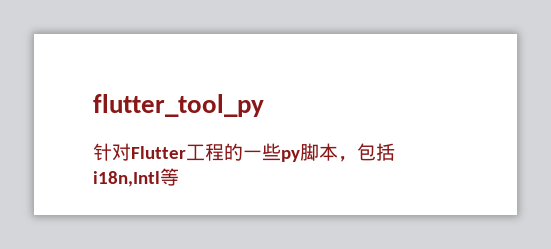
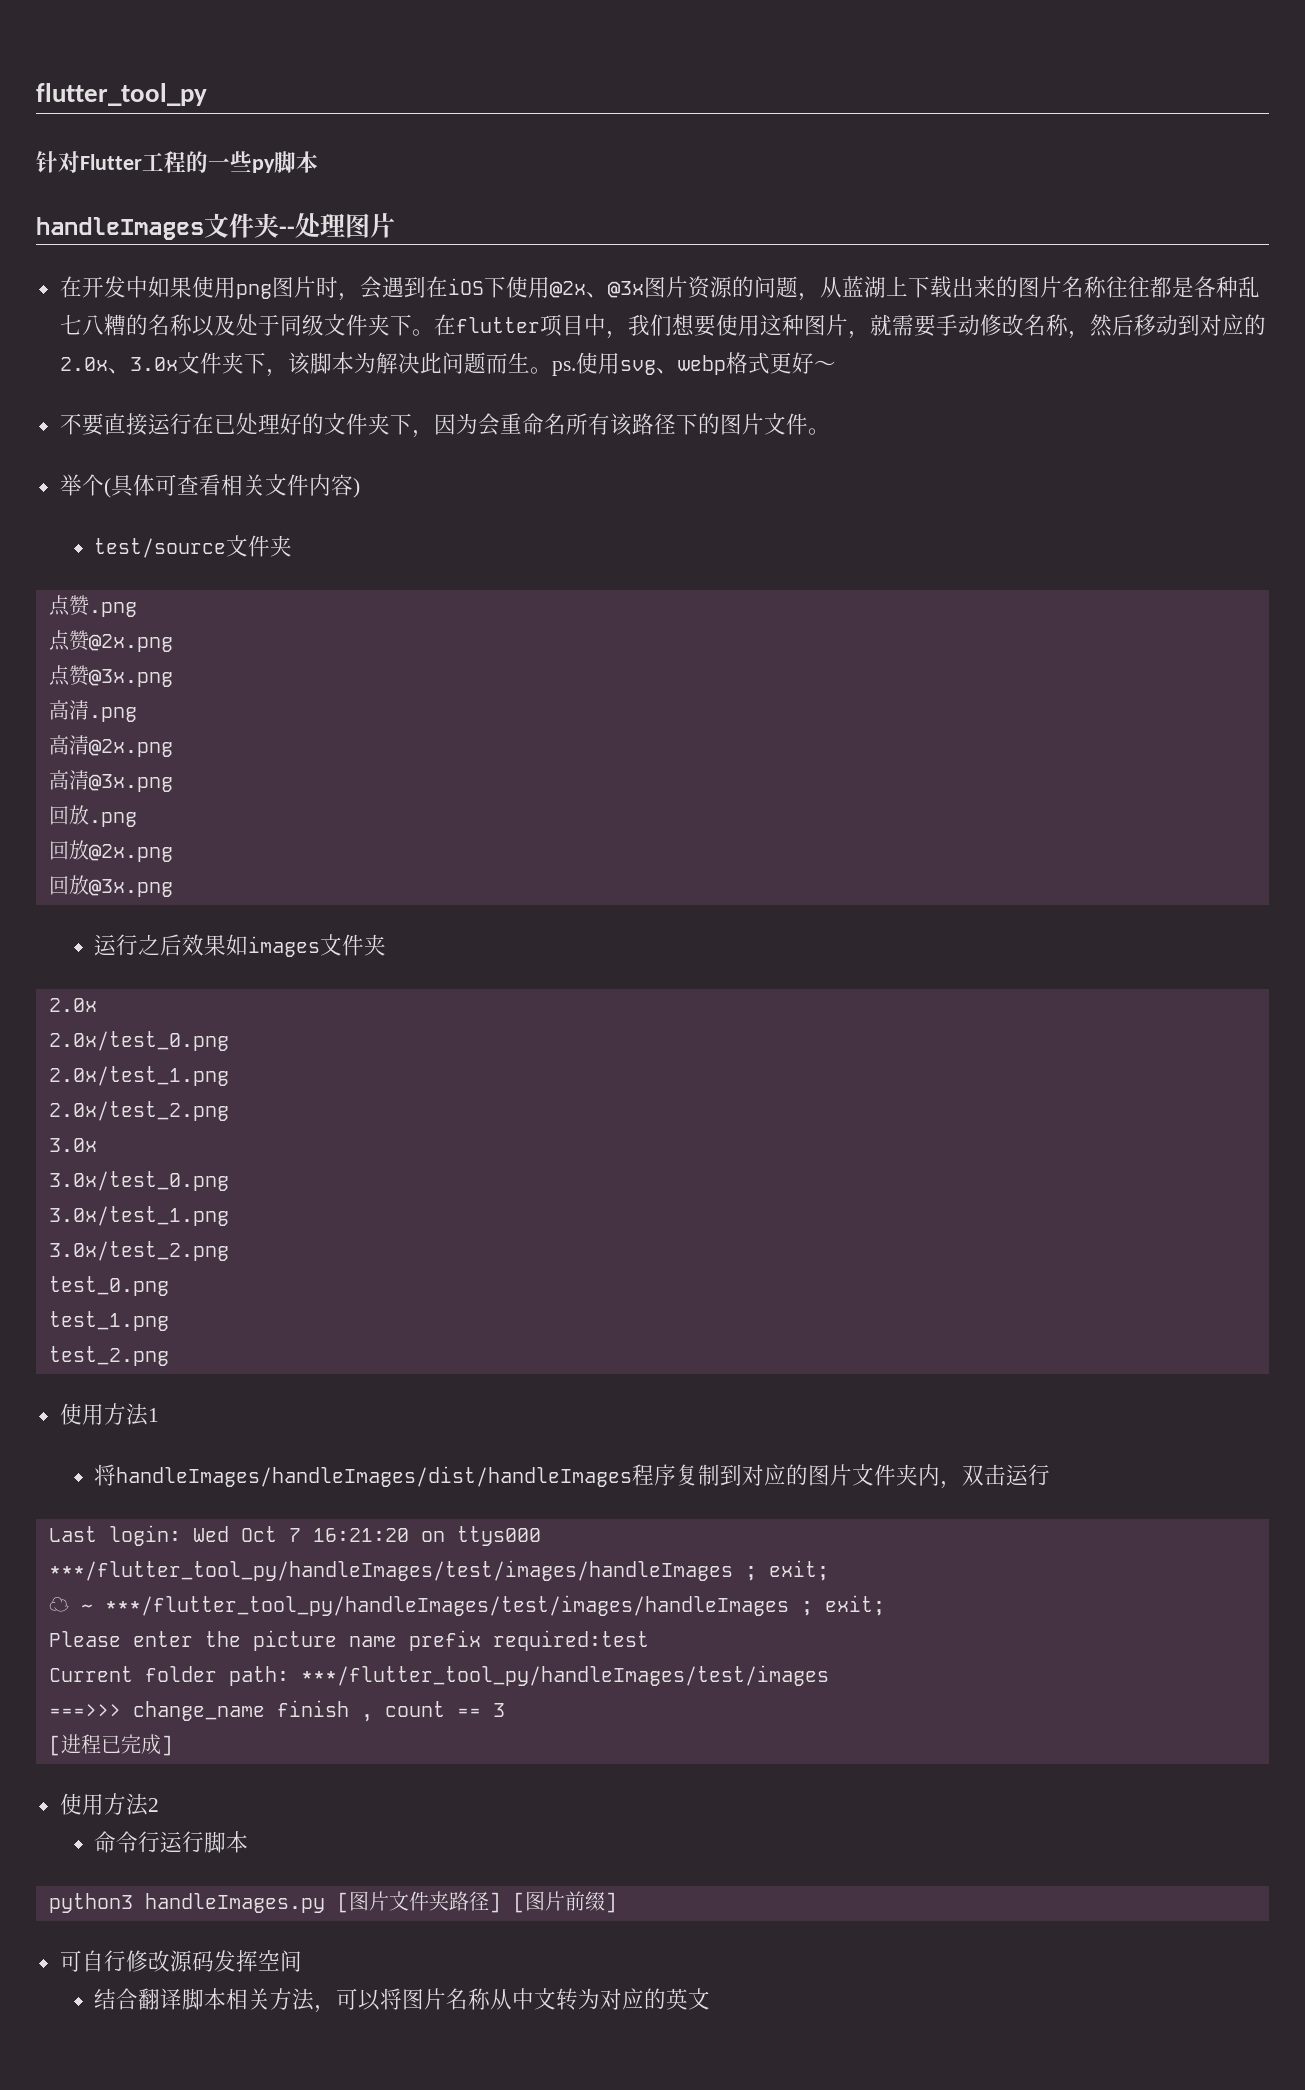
- 针对Flutter工程的一些py脚本，包括i18n,Intl等
+ 针对Flutter工程的一些py脚本
+ handleImages文件夹--处理图片
+ 在开发中如果使用png图片时，会遇到在iOS下使用@2x、@3x图片资源的问题，从蓝湖上下载出来的图片名称往往都是各种乱七八糟的名称以及处于同级文件夹下。在flutter项目中，我们想要使用这种图片，就需要手动修改名称，然后移动到对应的2.0x、3.0x文件夹下，该脚本为解决此问题而生。ps.使用svg、webp格式更好～
+ 不要直接运行在已处理好的文件夹下，因为会重命名所有该路径下的图片文件。
+ 举个(具体可查看相关文件内容)
+ test/source文件夹
+ 点赞.png
+ 点赞@2x.png
+ 点赞@3x.png
+ 高清.png
+ 高清@2x.png
+ 高清@3x.png
+ 回放.png
+ 回放@2x.png
+ 回放@3x.png
+ 运行之后效果如images文件夹
+ 2.0x
+ 2.0x/test_0.png
+ 2.0x/test_1.png
+ 2.0x/test_2.png
+ 3.0x
+ 3.0x/test_0.png
+ 3.0x/test_1.png
+ 3.0x/test_2.png
+ test_0.png
+ test_1.png
+ test_2.png
+ 使用方法1
+ 将handleImages/handleImages/dist/handleImages程序复制到对应的图片文件夹内，双击运行
+ Last login: Wed Oct 7 16:21:20 on ttys000
+ ***/flutter_tool_py/handleImages/test/images/handleImages ; exit;
+ ☁ ~ ***/flutter_tool_py/handleImages/test/images/handleImages ; exit;
+ Please enter the picture name prefix required:test
+ Current folder path: ***/flutter_tool_py/handleImages/test/images
+ ===>>> change_name finish , count == 3
+ [进程已完成]
+ 使用方法2
+ 命令行运行脚本
+ python3 handleImages.py [图片文件夹路径] [图片前缀]
+ 可自行修改源码发挥空间
+ 结合翻译脚本相关方法，可以将图片名称从中文转为对应的英文

